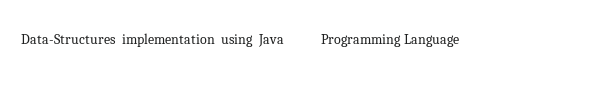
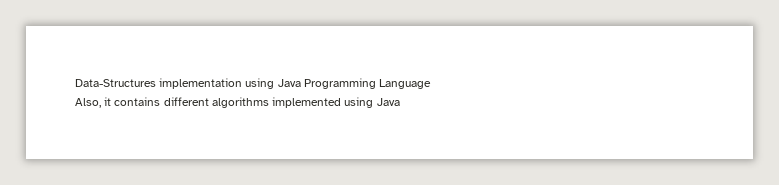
+ Also, it contains different algorithms implemented using Java

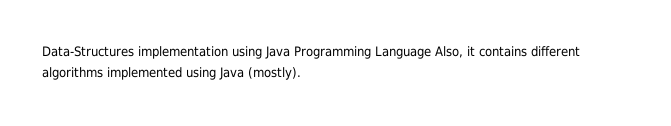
- Data-Structures implementation using Java Programming Language
- Also, it contains different algorithms implemented using Java
+ Data-Structures implementation using Java Programming Language Also, it contains different algorithms implemented using Java (mostly).

